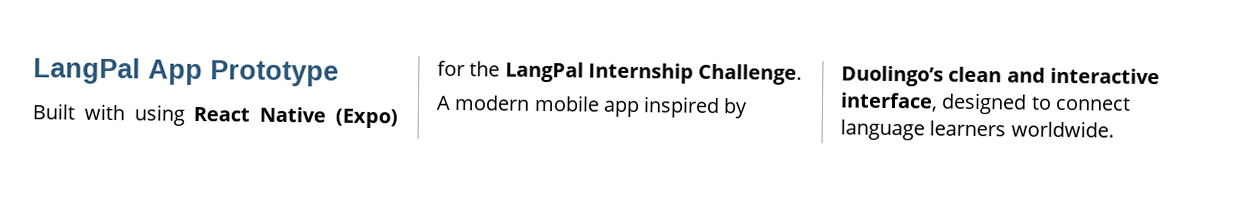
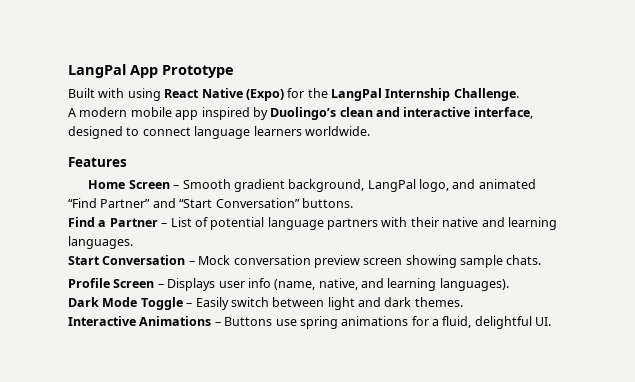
+ Features
+ Home Screen – Smooth gradient background, LangPal logo, and animated “Find Partner” and “Start Conversation” buttons.
+ Find a Partner – List of potential language partners with their native and learning languages.
+ Start Conversation – Mock conversation preview screen showing sample chats.
+ Profile Screen – Displays user info (name, native, and learning languages).
+ Dark Mode Toggle – Easily switch between light and dark themes.
+ Interactive Animations – Buttons use spring animations for a fluid, delightful UI.

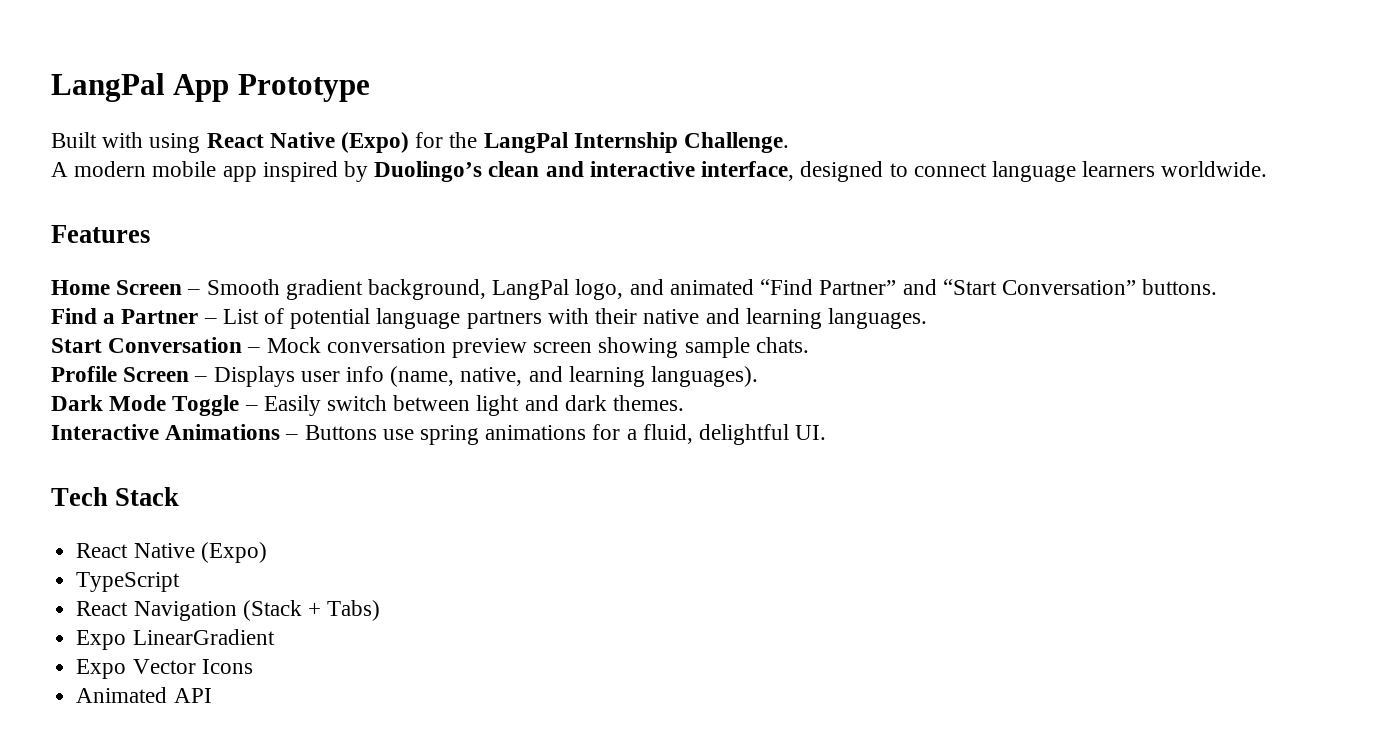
+ Tech Stack
+ React Native (Expo)
+ TypeScript
+ React Navigation (Stack + Tabs)
+ Expo LinearGradient
+ Expo Vector Icons
+ Animated API

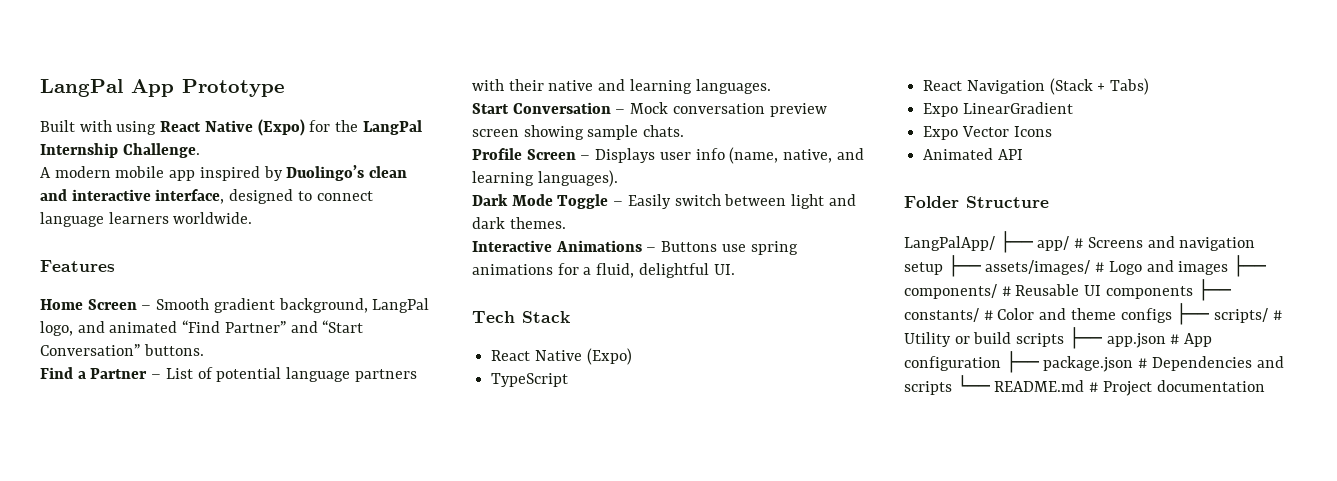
+ Folder Structure
+ LangPalApp/ ├── app/ # Screens and navigation setup ├── assets/images/ # Logo and images ├── components/ # Reusable UI components ├── constants/ # Color and theme configs ├── scripts/ # Utility or build scripts ├── app.json # App configuration ├── package.json # Dependencies and scripts └── README.md # Project documentation

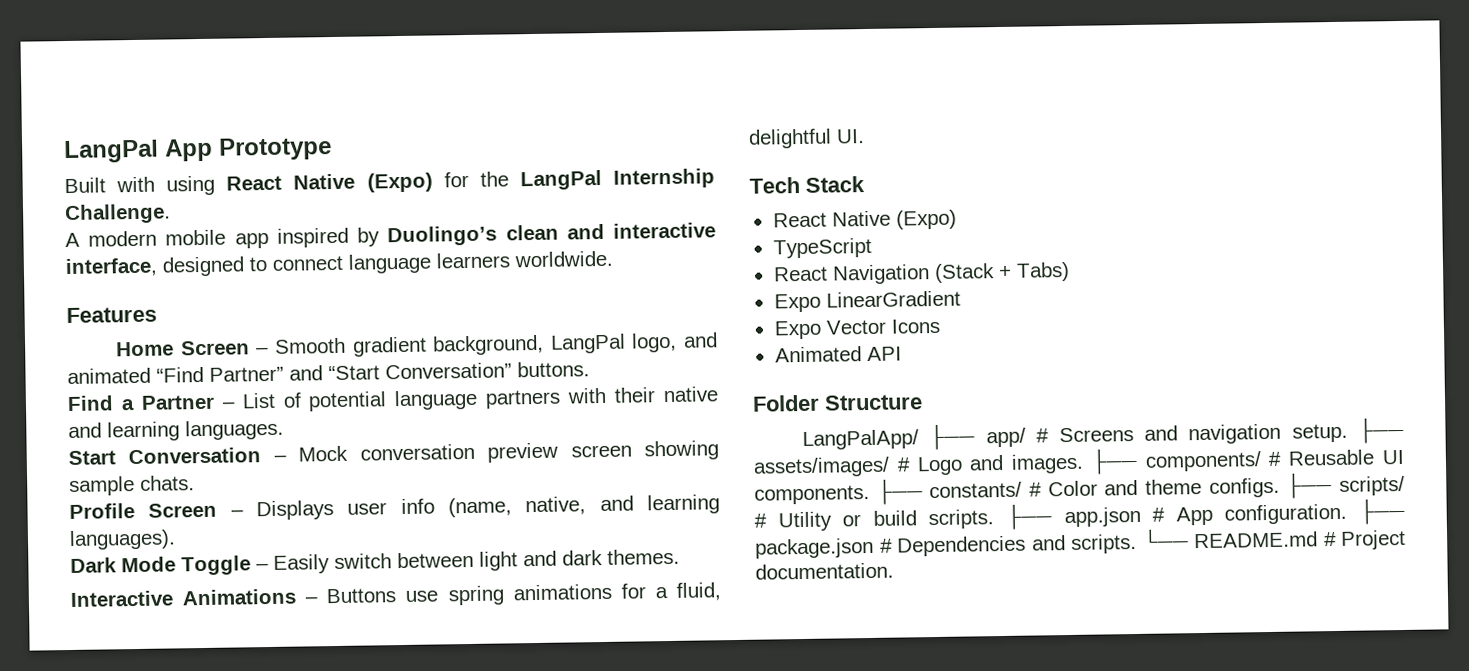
- LangPalApp/ ├── app/ # Screens and navigation setup ├── assets/images/ # Logo and images ├── components/ # Reusable UI components ├── constants/ # Color and theme configs ├── scripts/ # Utility or build scripts ├── app.json # App configuration ├── package.json # Dependencies and scripts └── README.md # Project documentation
+ LangPalApp/ ├── app/ # Screens and navigation setup. ├── assets/images/ # Logo and images. ├── components/ # Reusable UI components. ├── constants/ # Color and theme configs. ├── scripts/ # Utility or build scripts. ├── app.json # App configuration. ├── package.json # Dependencies and scripts. └── README.md # Project documentation.

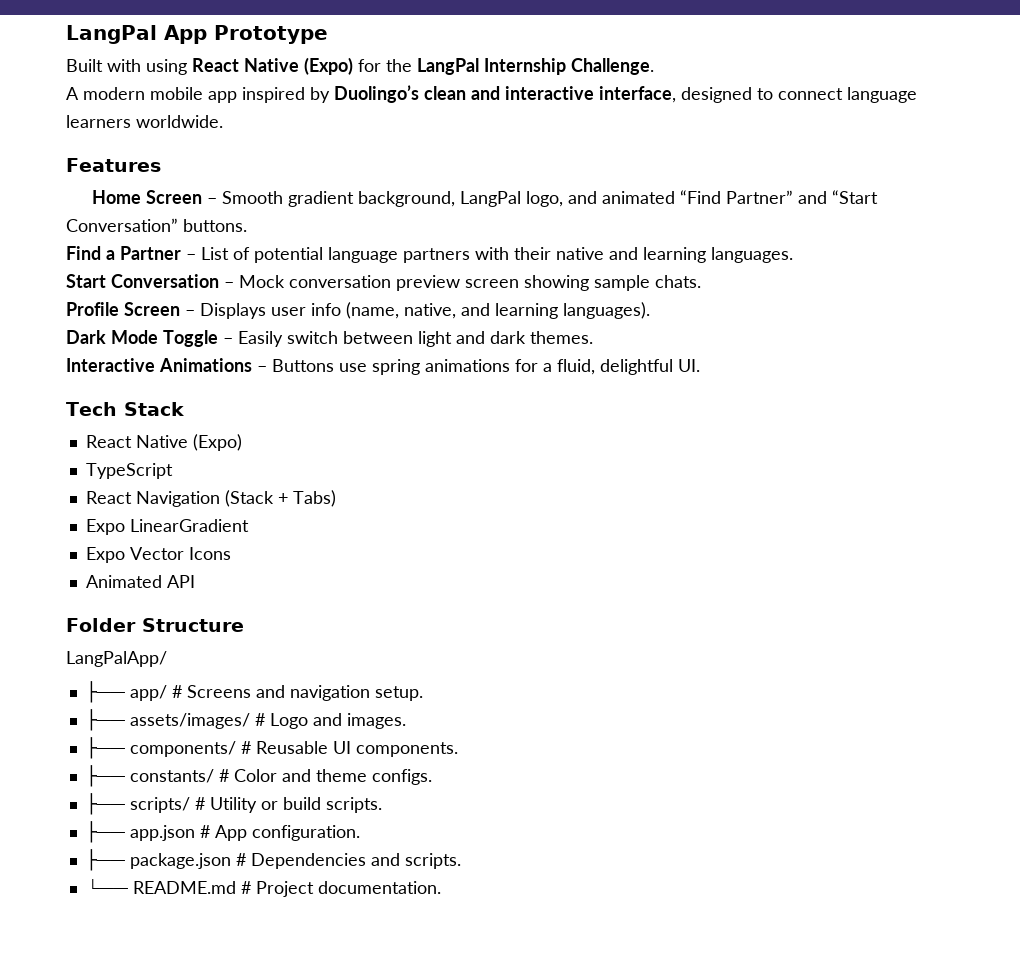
- LangPalApp/ ├── app/ # Screens and navigation setup. ├── assets/images/ # Logo and images. ├── components/ # Reusable UI components. ├── constants/ # Color and theme configs. ├── scripts/ # Utility or build scripts. ├── app.json # App configuration. ├── package.json # Dependencies and scripts. └── README.md # Project documentation.
+ LangPalApp/
+ ├── app/ # Screens and navigation setup.
+ ├── assets/images/ # Logo and images.
+ ├── components/ # Reusable UI components.
+ ├── constants/ # Color and theme configs.
+ ├── scripts/ # Utility or build scripts.
+ ├── app.json # App configuration.
+ ├── package.json # Dependencies and scripts.
+ └── README.md # Project documentation.

